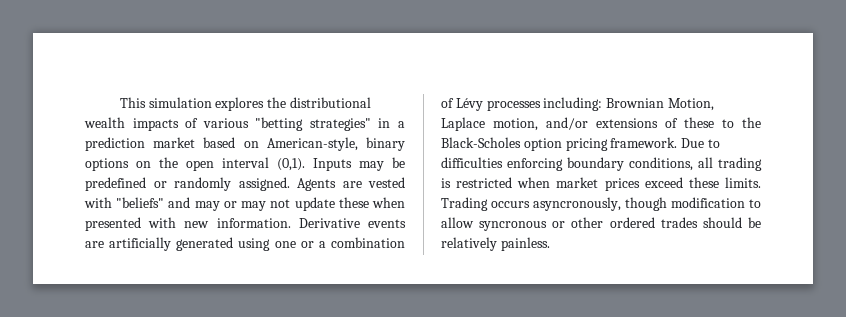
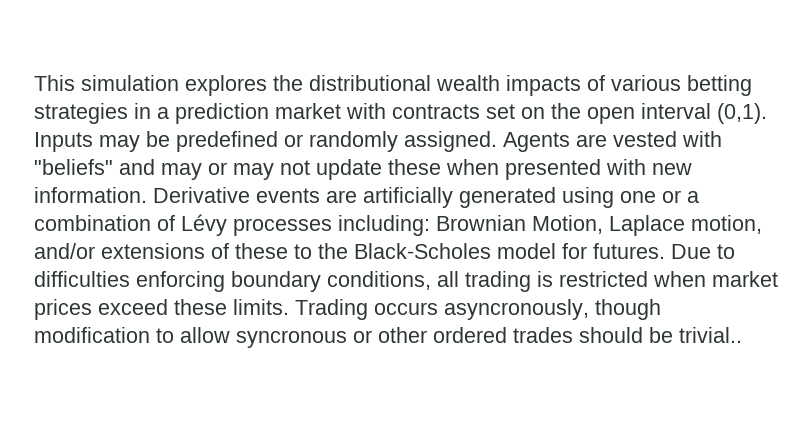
- This simulation explores the distributional wealth impacts of various "betting strategies" in a prediction market based on American-style, binary options on the open interval (0,1).
+ This simulation explores the distributional wealth impacts of various betting strategies in a prediction market with contracts set on the open interval (0,1).
- Derivative events are artificially generated using one or a combination of Lévy processes including: Brownian Motion, Laplace motion, and/or extensions of these to the Black-Scholes option pricing framework.
+ Derivative events are artificially generated using one or a combination of Lévy processes including: Brownian Motion, Laplace motion, and/or extensions of these to the Black-Scholes model for futures.
- Trading occurs asyncronously, though modification to allow syncronous or other ordered trades should be relatively painless.
+ Trading occurs asyncronously, though modification to allow syncronous or other ordered trades should be trivial..

